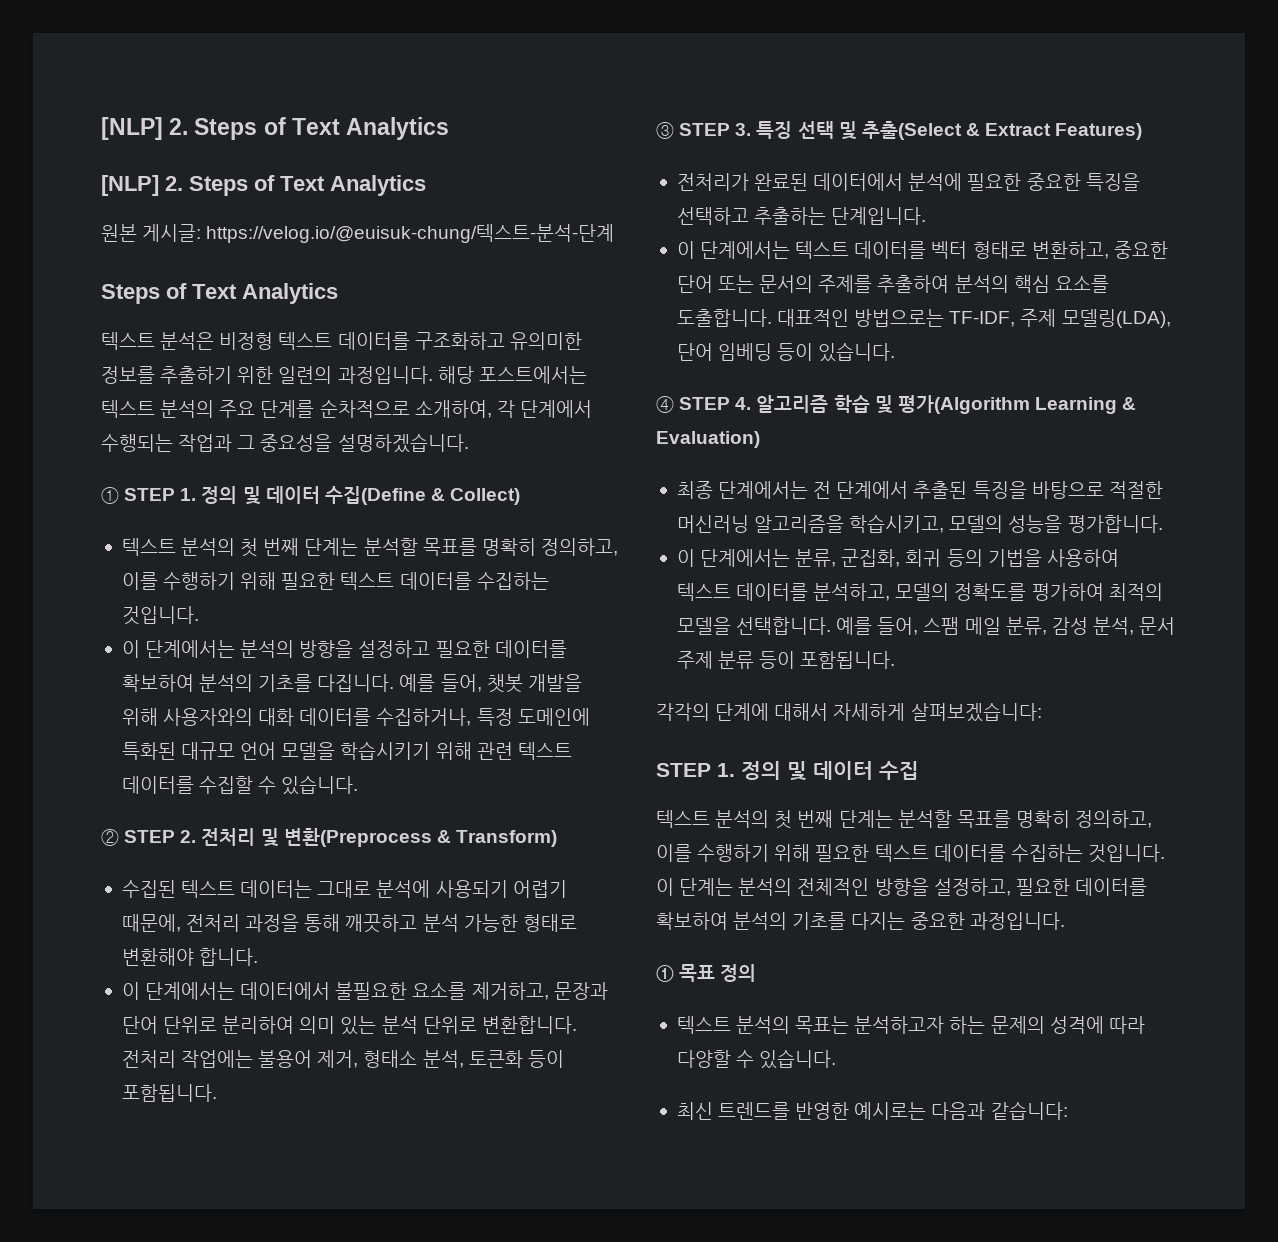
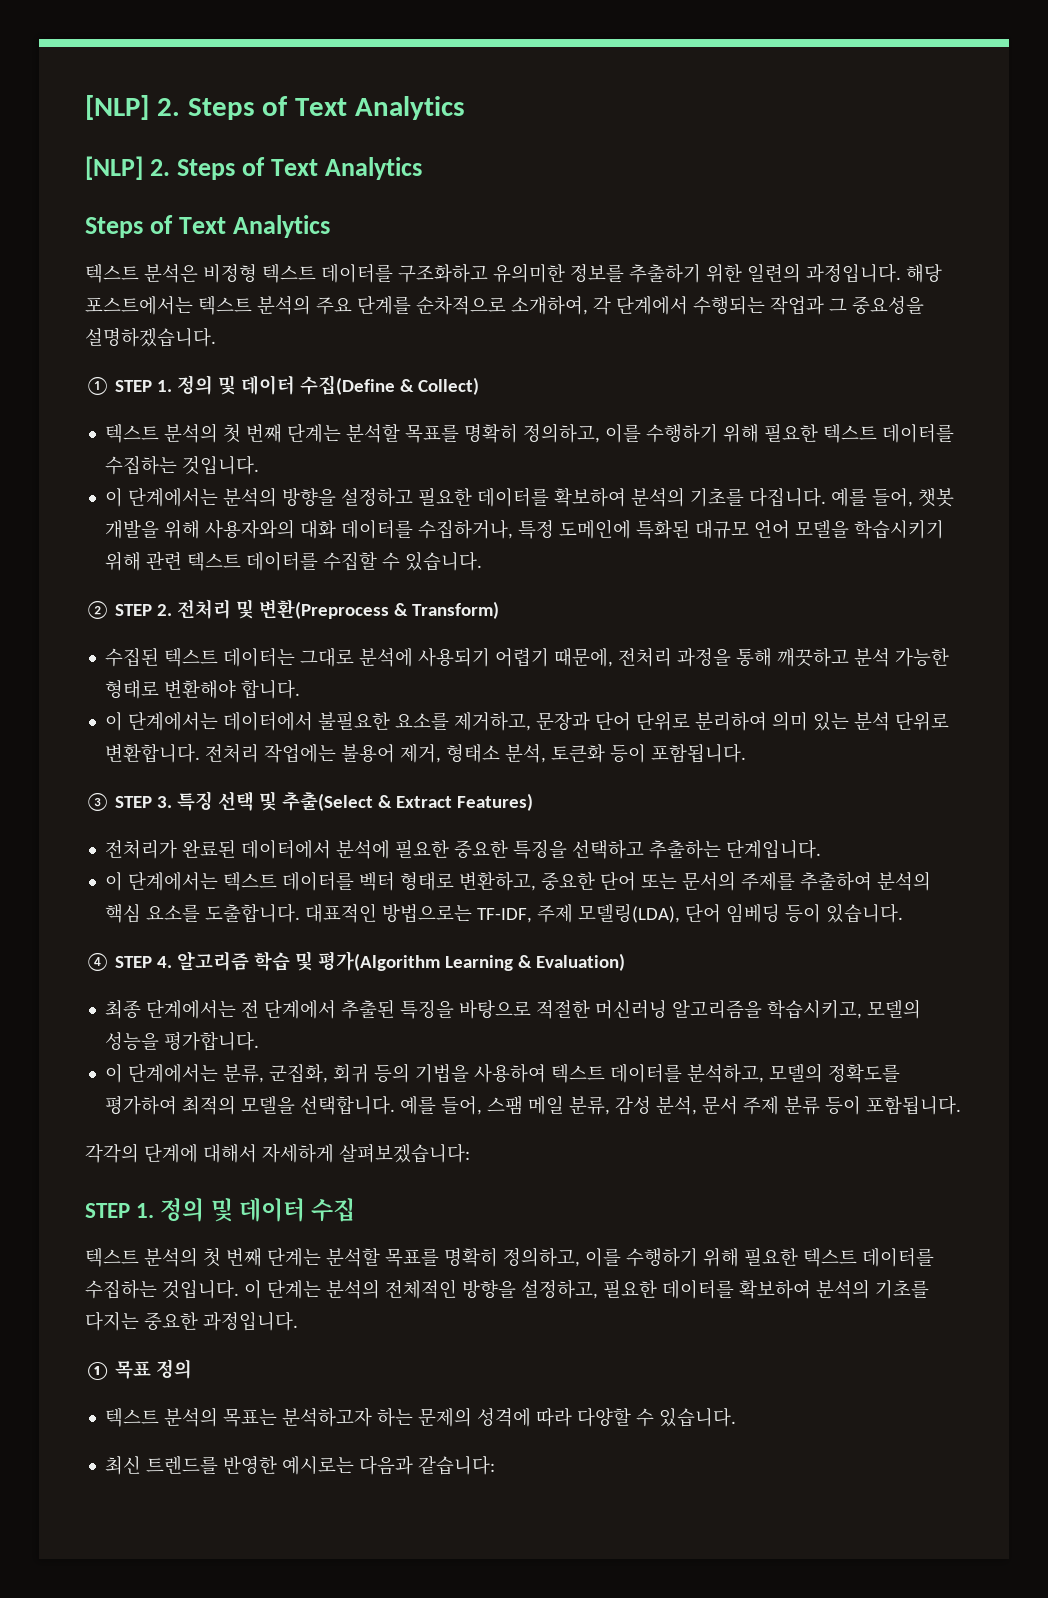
- 원본 게시글: https://velog.io/@euisuk-chung/텍스트-분석-단계

